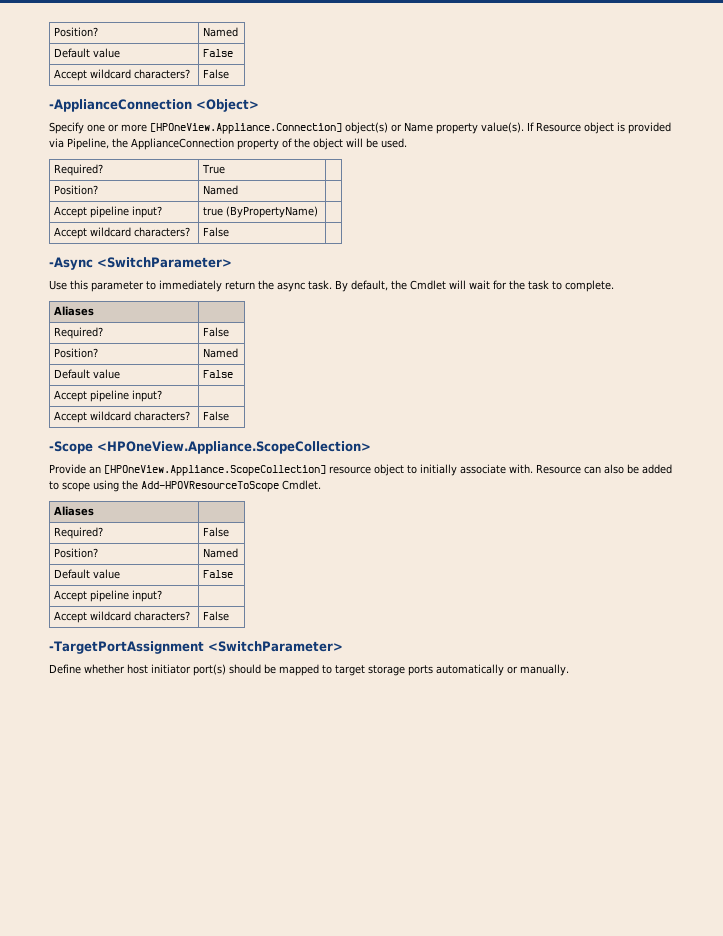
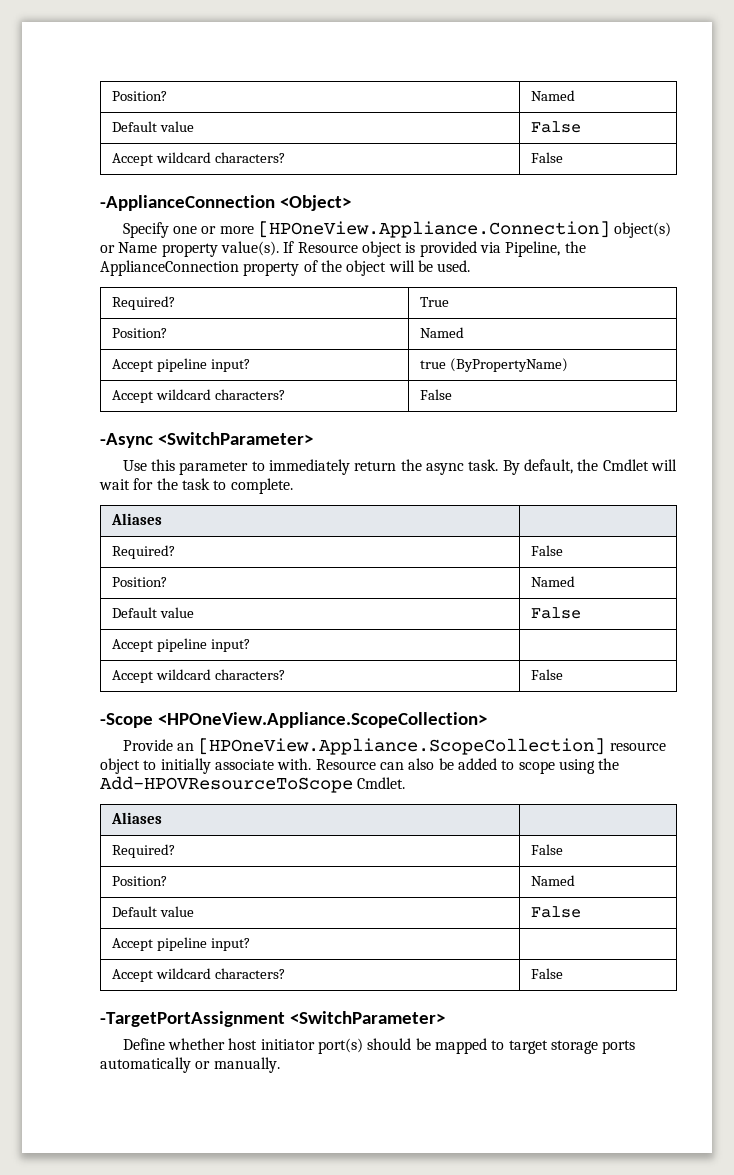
- Required? | True |
- Position? | Named |
+ Required? | True
+ Position? | Named
- Accept pipeline input? | true (ByPropertyName) |
- Accept wildcard characters? | False |
+ Accept pipeline input? | true (ByPropertyName)
+ Accept wildcard characters? | False

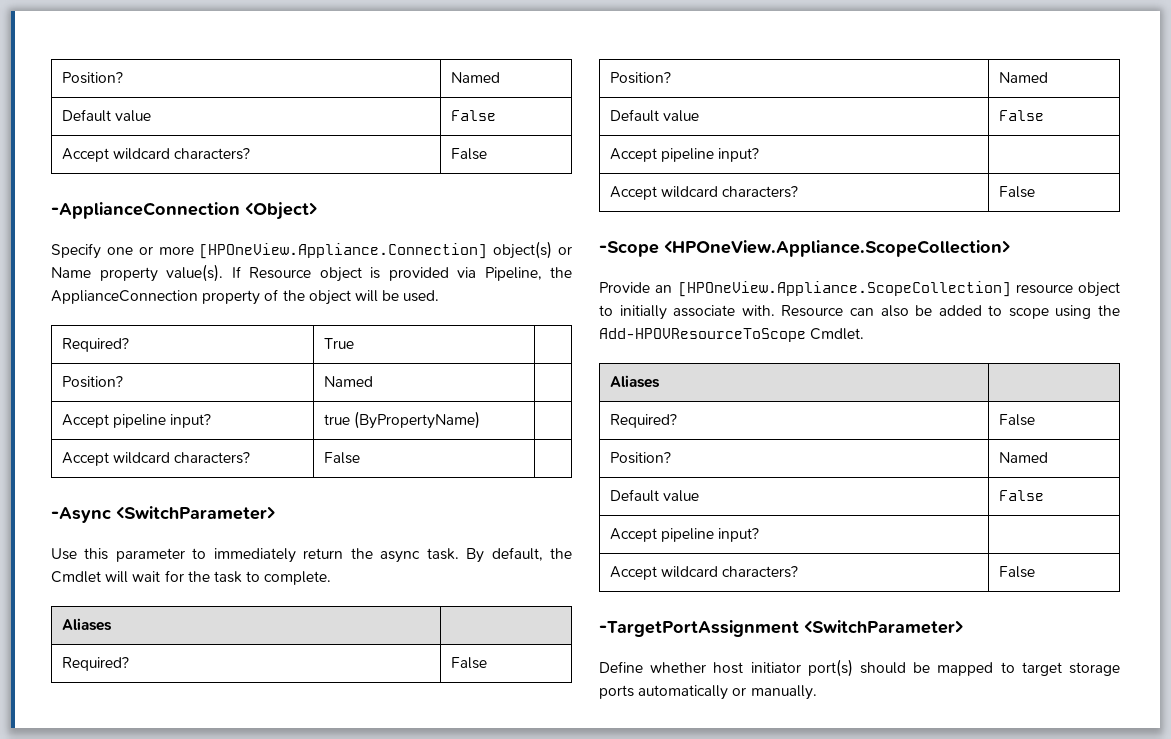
- Required? | True
- Position? | Named
+ Required? | True |
+ Position? | Named |
- Accept pipeline input? | true (ByPropertyName)
- Accept wildcard characters? | False
+ Accept pipeline input? | true (ByPropertyName) |
+ Accept wildcard characters? | False |

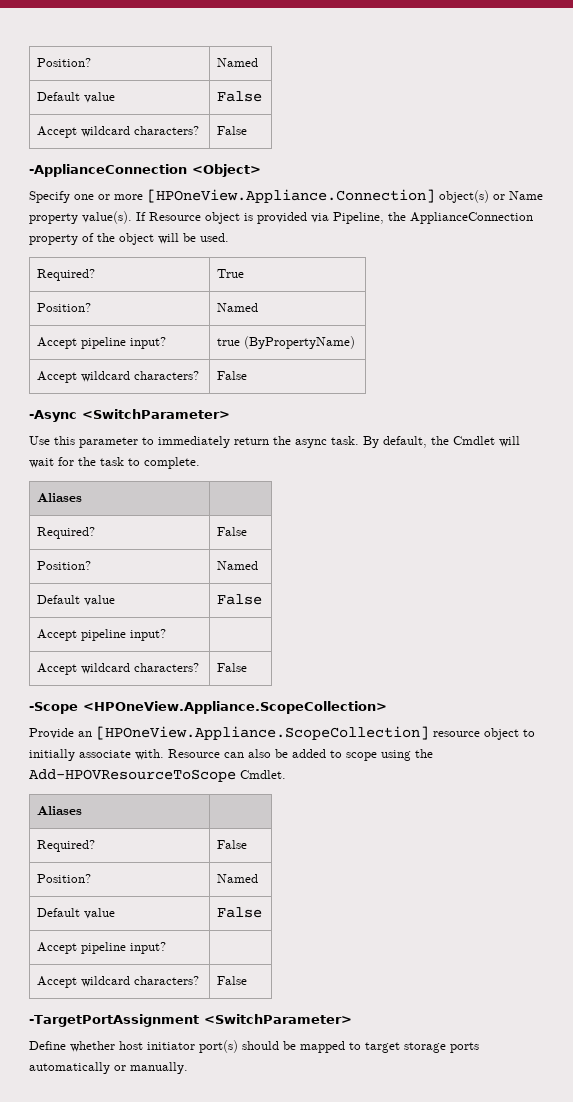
- Required? | True |
- Position? | Named |
+ Required? | True
+ Position? | Named
- Accept pipeline input? | true (ByPropertyName) |
- Accept wildcard characters? | False |
+ Accept pipeline input? | true (ByPropertyName)
+ Accept wildcard characters? | False

